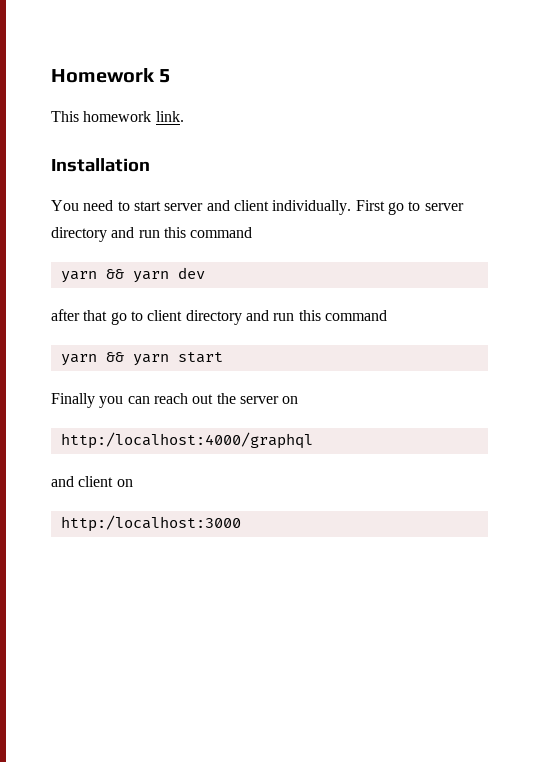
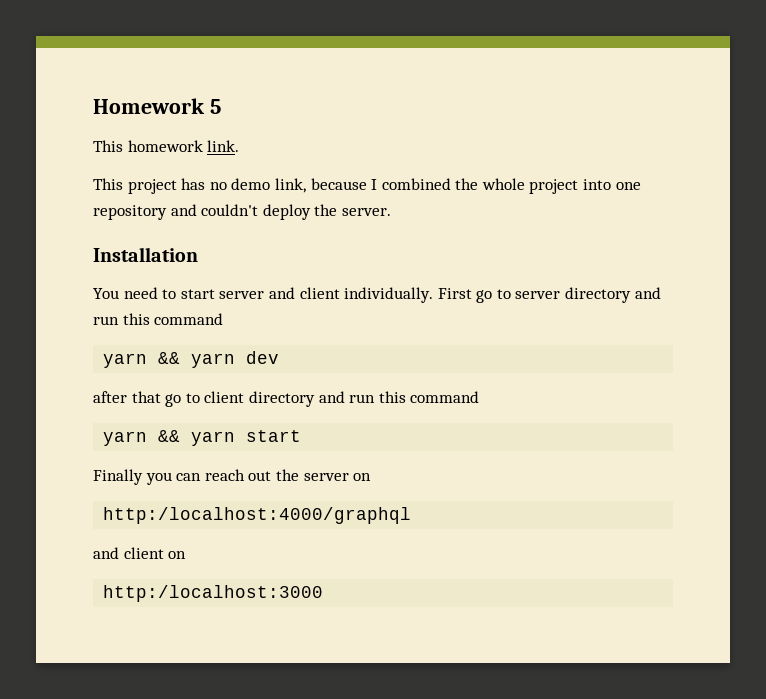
+ This project has no demo link, because I combined the whole project into one repository and couldn't deploy the server.

